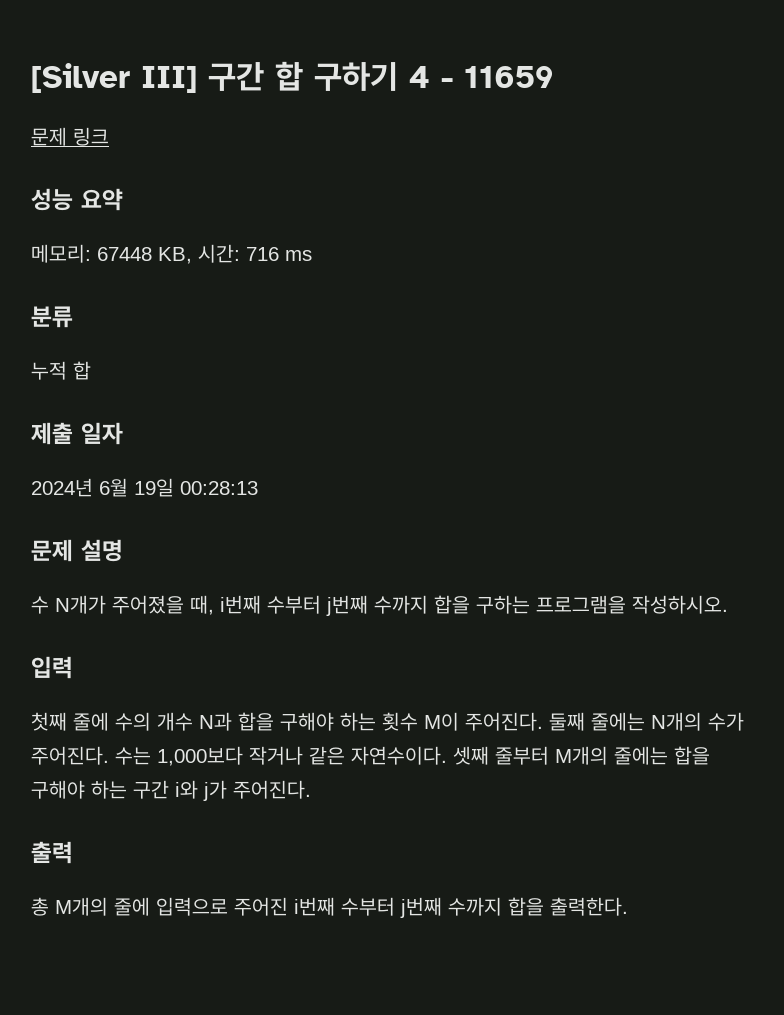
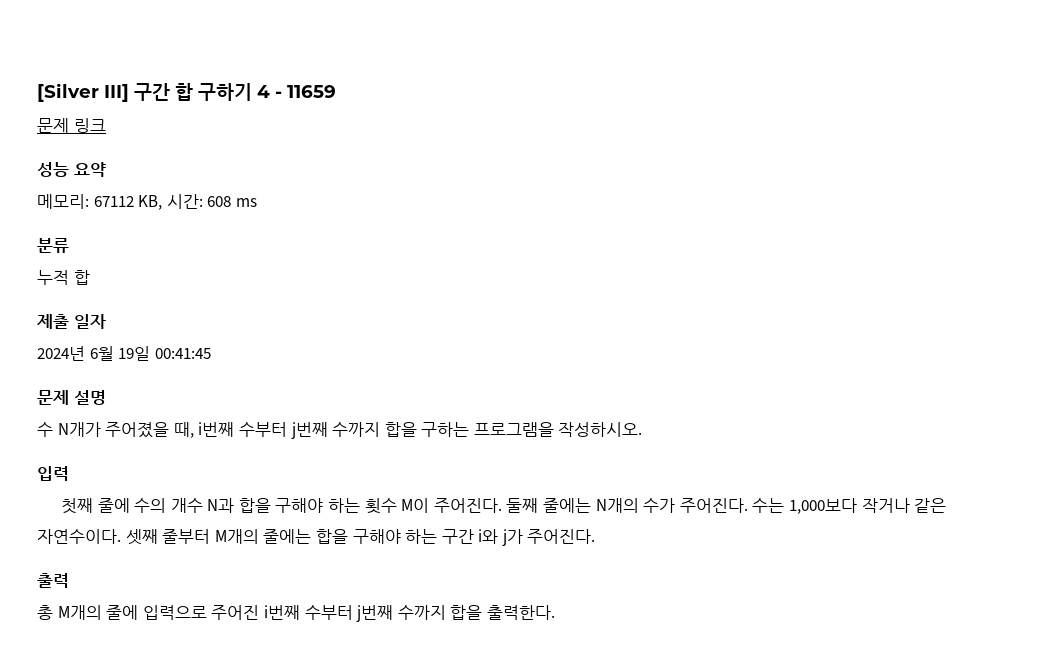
- 메모리: 67448 KB, 시간: 716 ms
+ 메모리: 67112 KB, 시간: 608 ms
- 2024년 6월 19일 00:28:13
+ 2024년 6월 19일 00:41:45

